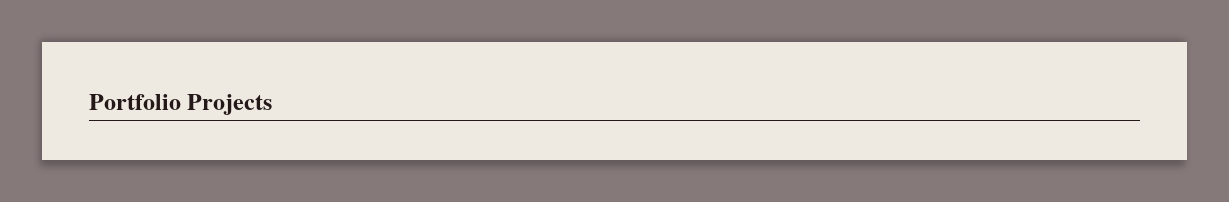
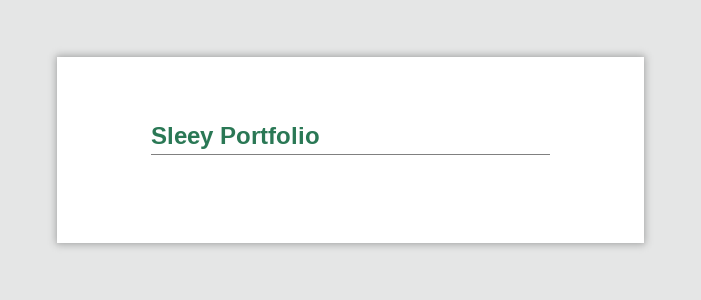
- Portfolio Projects
+ Sleey Portfolio

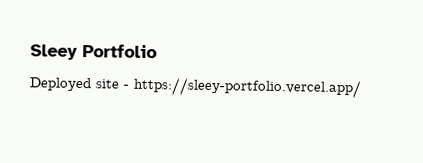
+ Deployed site - https://sleey-portfolio.vercel.app/

